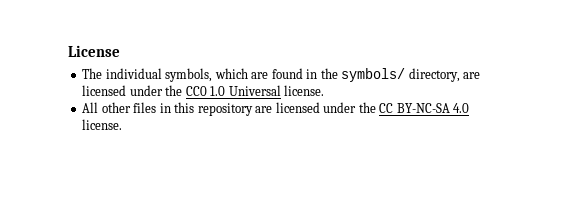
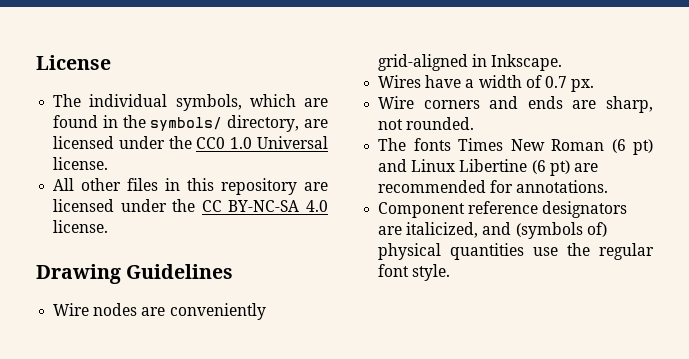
+ Drawing Guidelines
+ Wire nodes are conveniently grid-aligned in Inkscape.
+ Wires have a width of 0.7 px.
+ Wire corners and ends are sharp, not rounded.
+ The fonts Times New Roman (6 pt) and Linux Libertine (6 pt) are recommended for annotations.
+ Component reference designators are italicized, and (symbols of) physical quantities use the regular font style.

